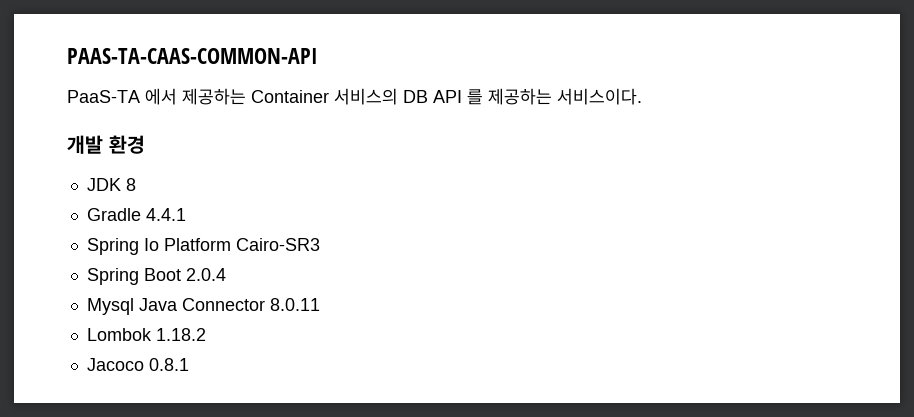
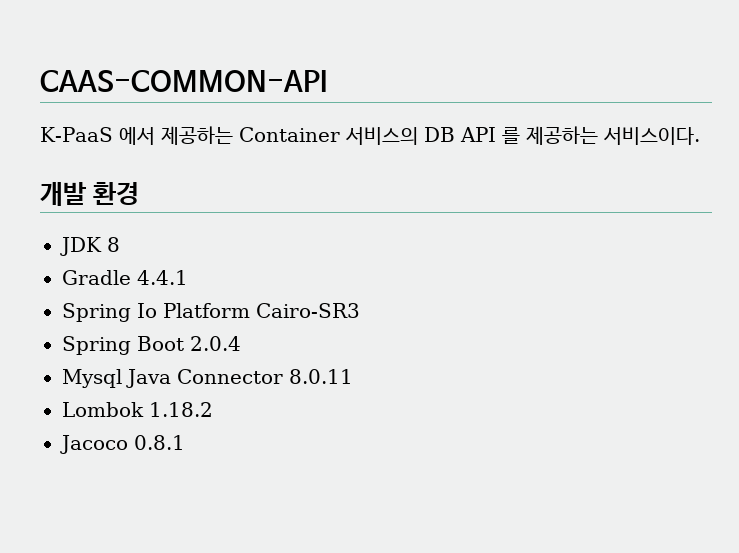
- PAAS-TA-CAAS-COMMON-API
- PaaS-TA 에서 제공하는 Container 서비스의 DB API 를 제공하는 서비스이다.
+ CAAS-COMMON-API
+ K-PaaS 에서 제공하는 Container 서비스의 DB API 를 제공하는 서비스이다.

